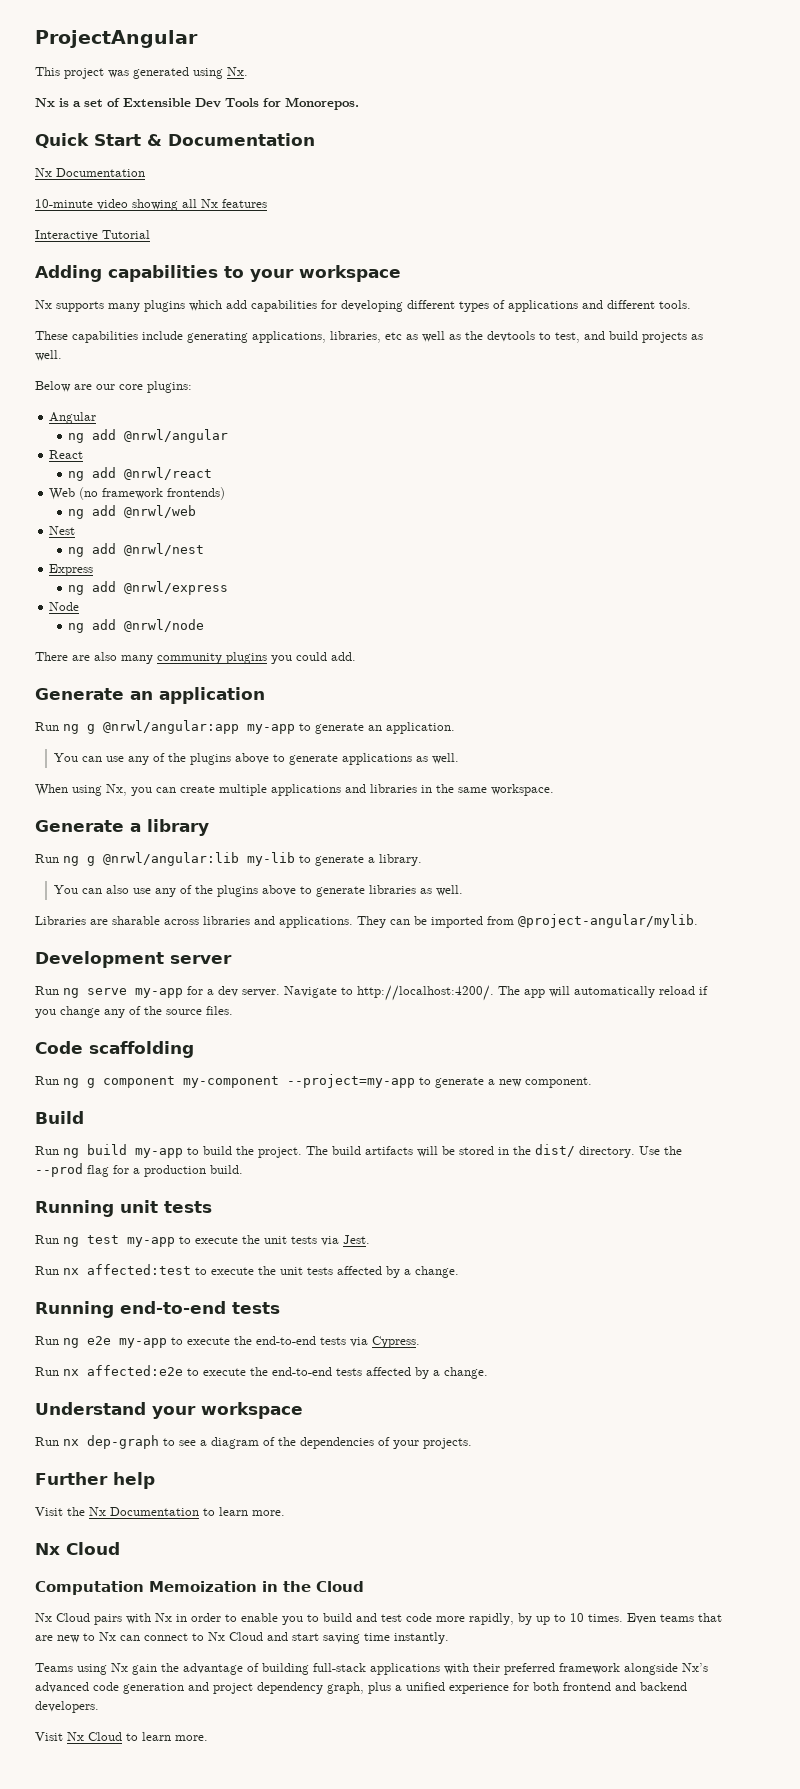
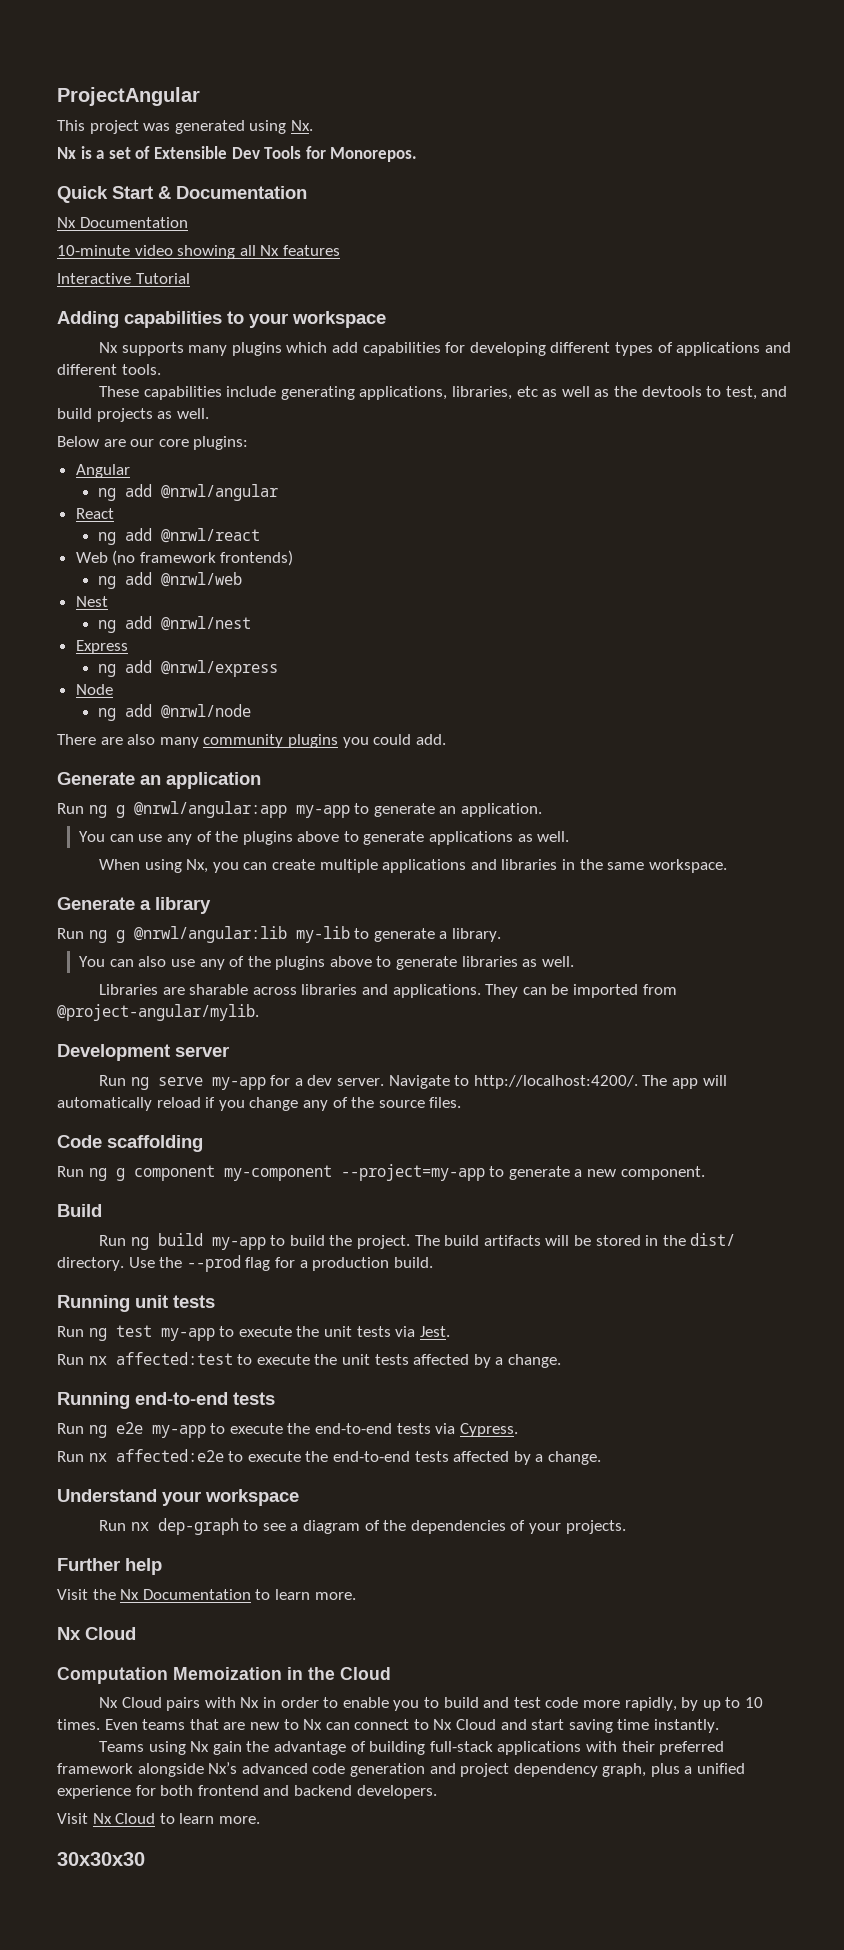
+ 30x30x30

